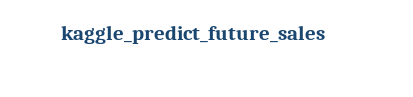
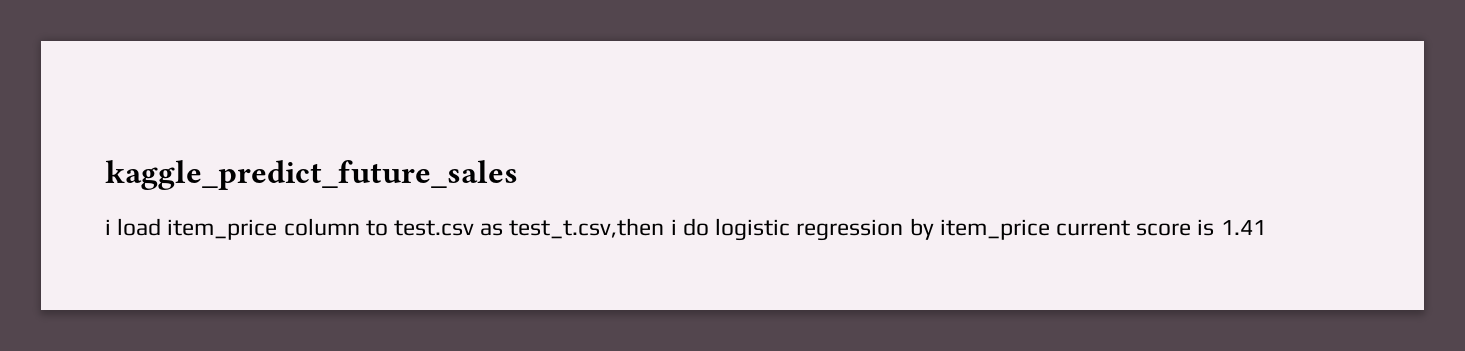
+ i load item_price column to test.csv as test_t.csv,then i do logistic regression by item_price current score is 1.41

